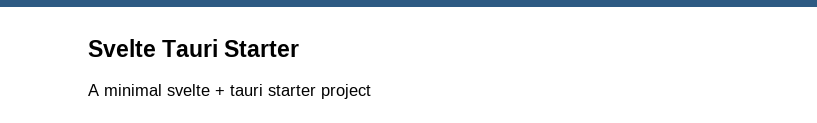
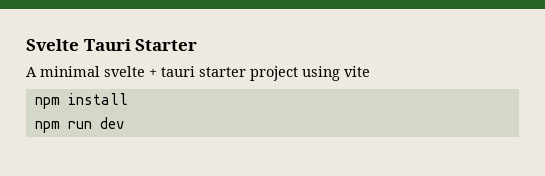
- A minimal svelte + tauri starter project
+ A minimal svelte + tauri starter project using vite
+ npm install
+ npm run dev

